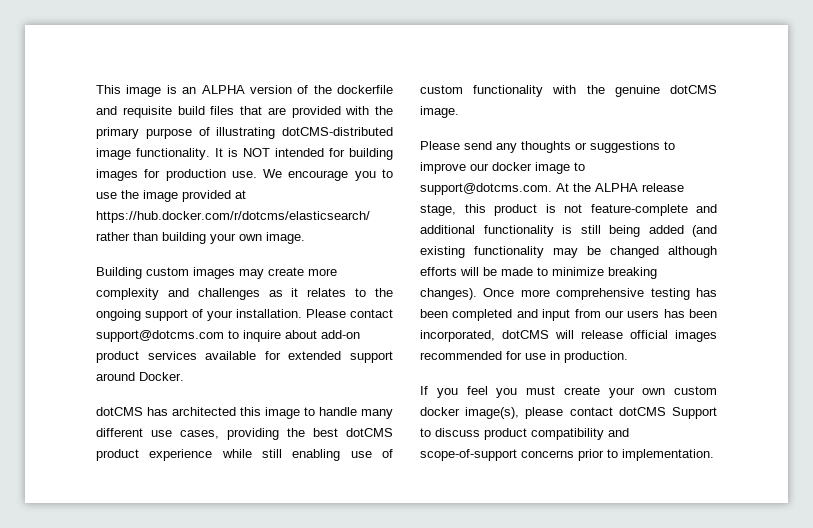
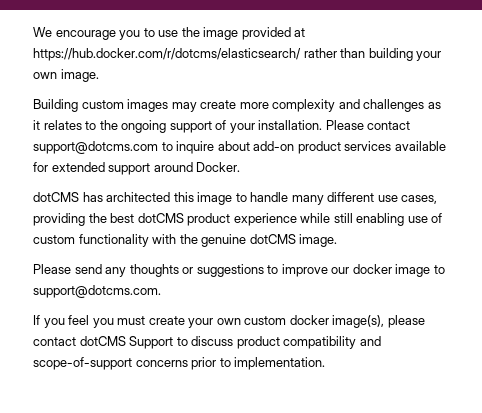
- This image is an ALPHA version of the dockerfile and requisite build files that are provided with the primary purpose of illustrating dotCMS-distributed image functionality. It is NOT intended for building images for production use.
- Please send any thoughts or suggestions to improve our docker image to support@dotcms.com. At the ALPHA release stage, this product is not feature-complete and additional functionality is still being added (and existing functionality may be changed although efforts will be made to minimize breaking changes). Once more comprehensive testing has been completed and input from our users has been incorporated, dotCMS will release official images recommended for use in production.
+ Please send any thoughts or suggestions to improve our docker image to support@dotcms.com.

